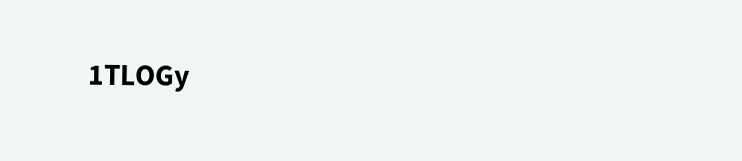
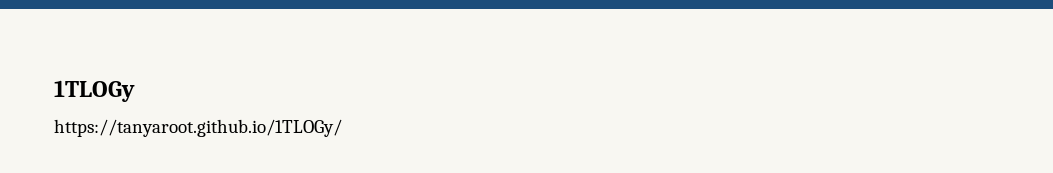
+ https://tanyaroot.github.io/1TLOGy/

